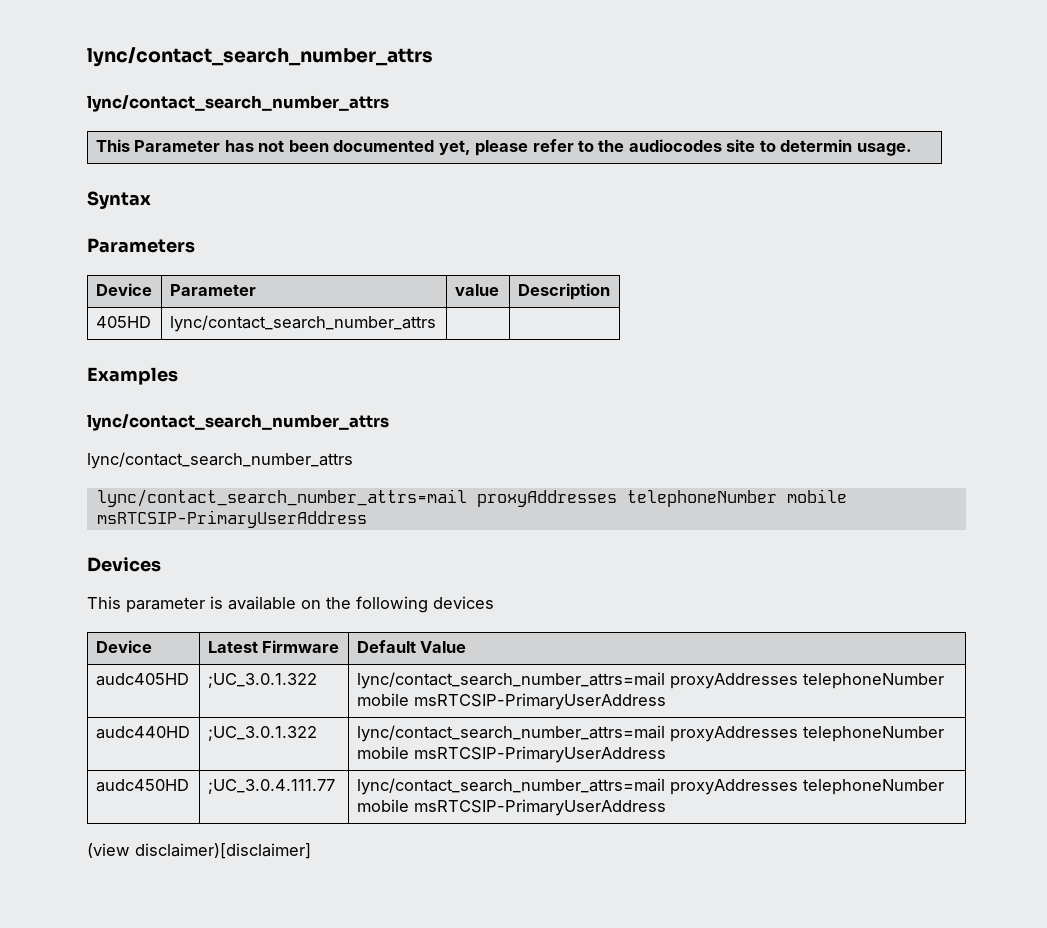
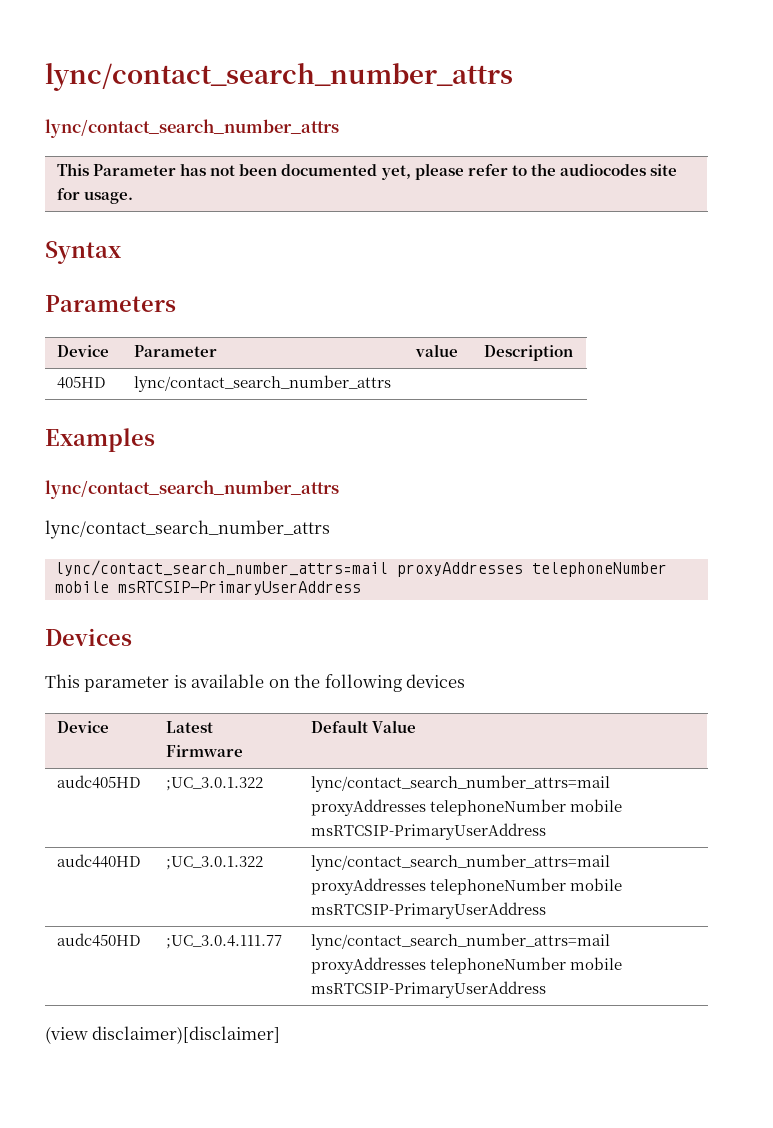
- This Parameter has not been documented yet, please refer to the audiocodes site to determin usage.
+ This Parameter has not been documented yet, please refer to the audiocodes site for usage.

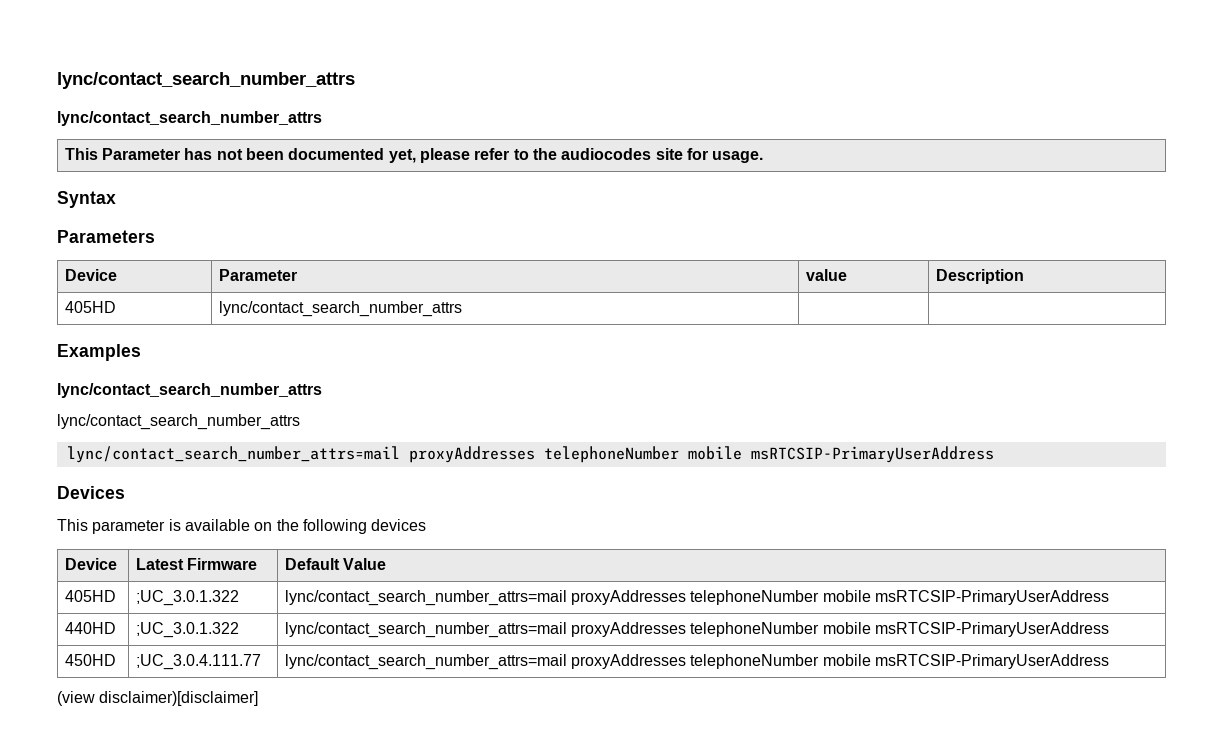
- audc405HD | ;UC_3.0.1.322 | lync/contact_search_number_attrs=mail proxyAddresses telephoneNumber mobile msRTCSIP-PrimaryUserAddress
- audc440HD | ;UC_3.0.1.322 | lync/contact_search_number_attrs=mail proxyAddresses telephoneNumber mobile msRTCSIP-PrimaryUserAddress
- audc450HD | ;UC_3.0.4.111.77 | lync/contact_search_number_attrs=mail proxyAddresses telephoneNumber mobile msRTCSIP-PrimaryUserAddress
+ 405HD | ;UC_3.0.1.322 | lync/contact_search_number_attrs=mail proxyAddresses telephoneNumber mobile msRTCSIP-PrimaryUserAddress
+ 440HD | ;UC_3.0.1.322 | lync/contact_search_number_attrs=mail proxyAddresses telephoneNumber mobile msRTCSIP-PrimaryUserAddress
+ 450HD | ;UC_3.0.4.111.77 | lync/contact_search_number_attrs=mail proxyAddresses telephoneNumber mobile msRTCSIP-PrimaryUserAddress

